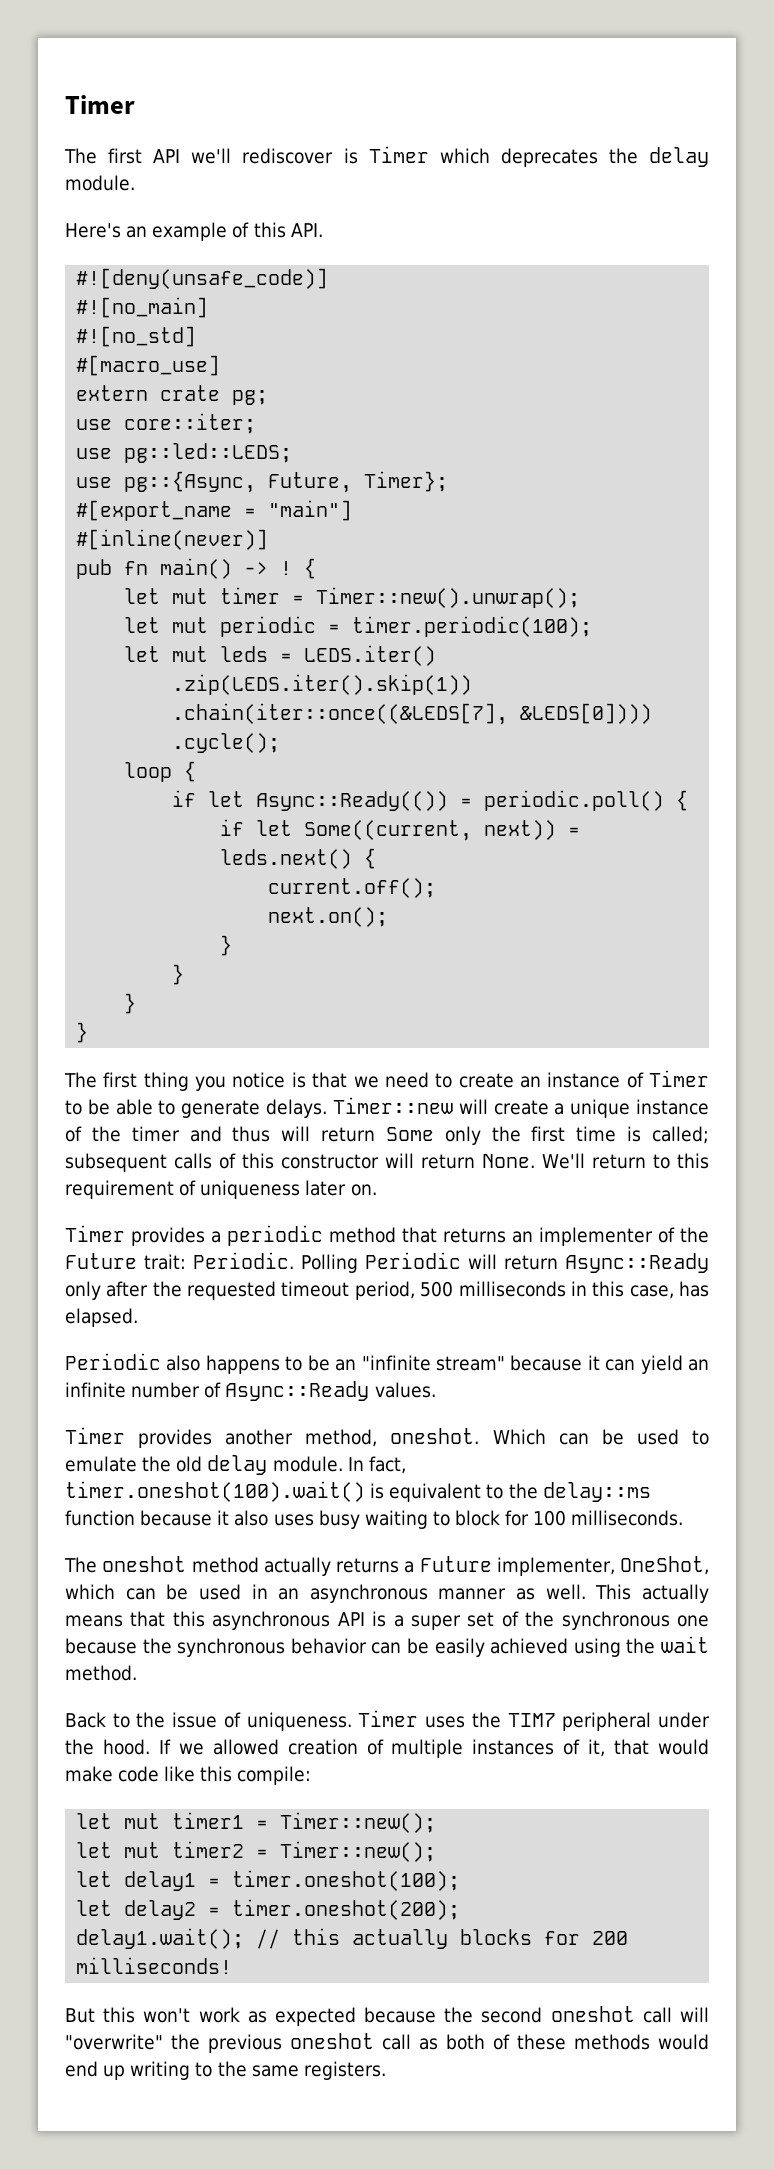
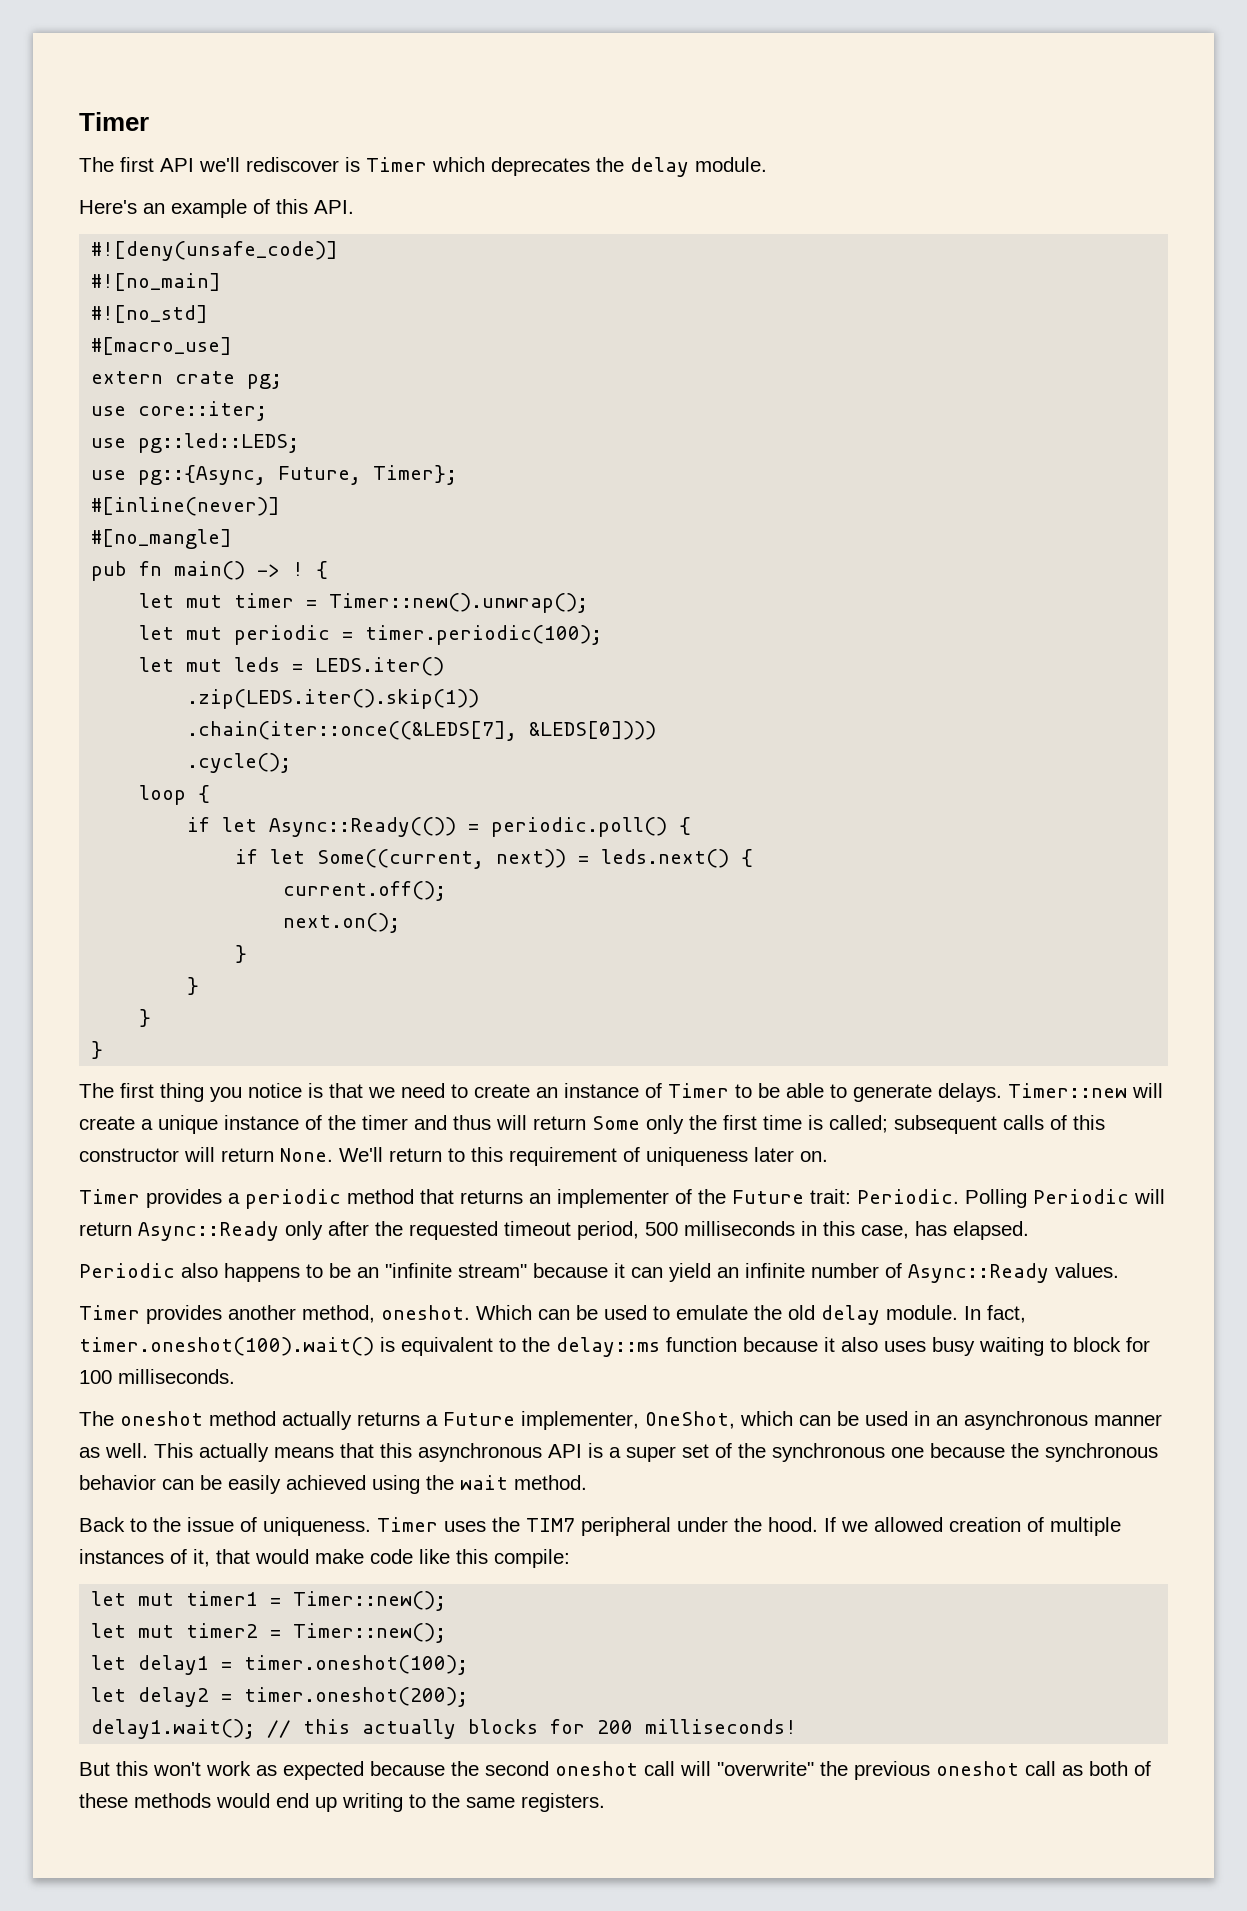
- #[export_name = "main"]
  #[inline(never)]
+ #[no_mangle]

